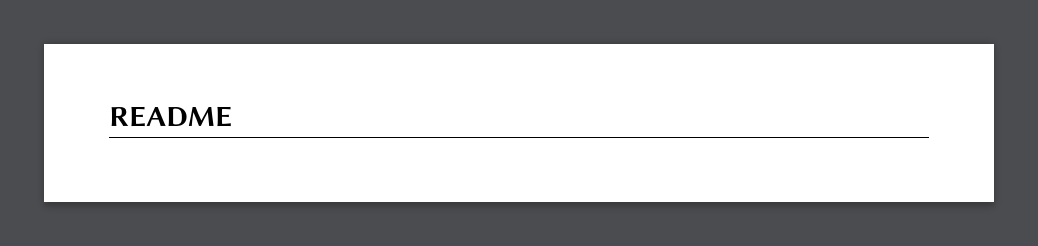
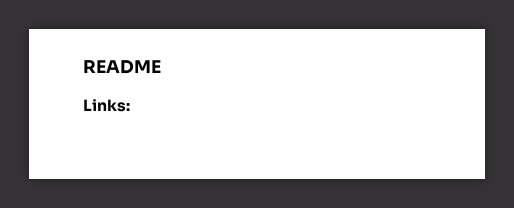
+ Links:

